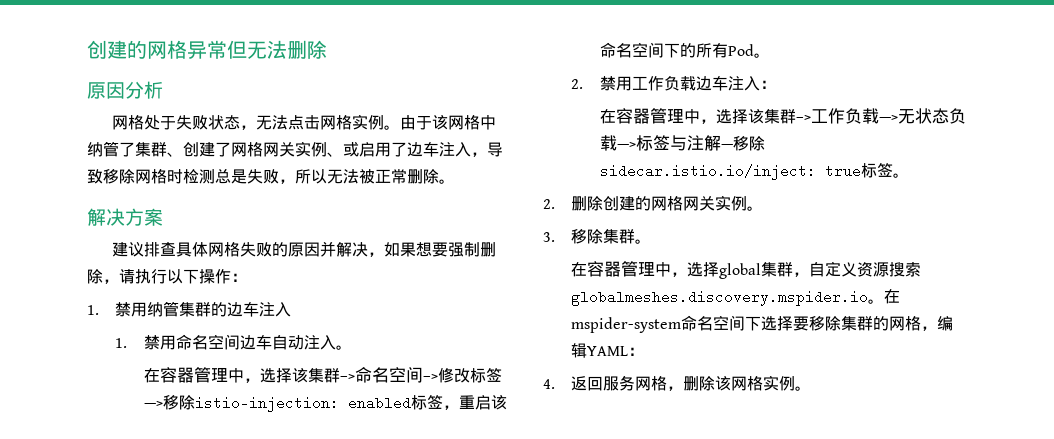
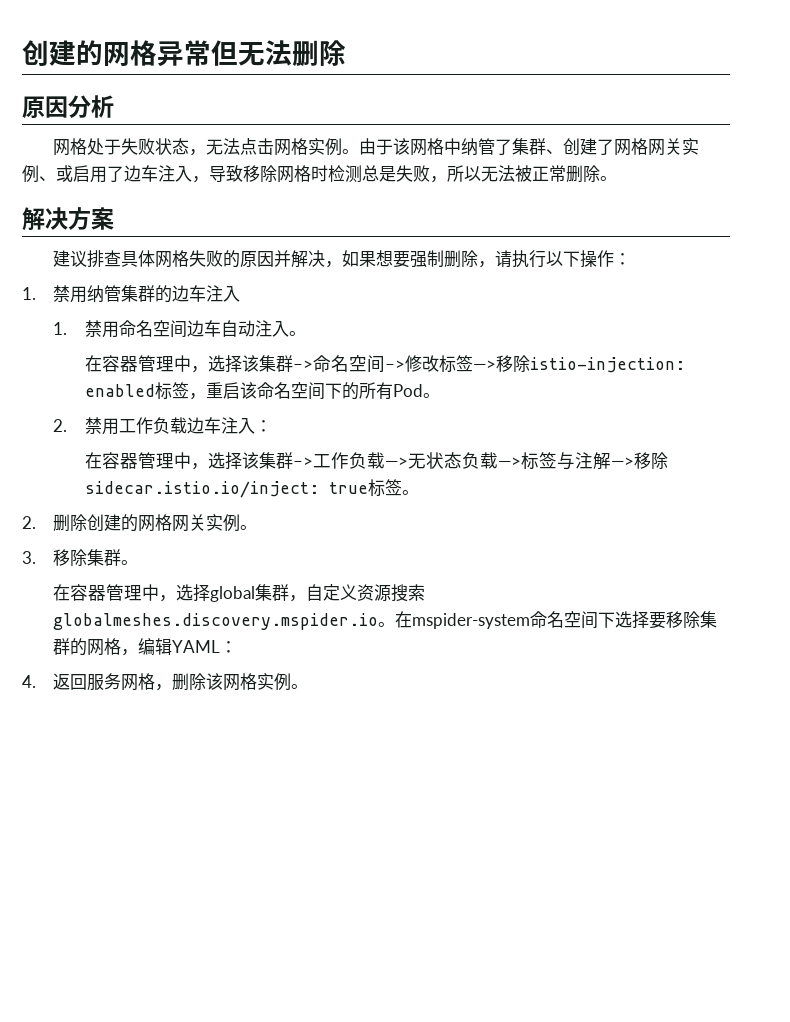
- 在容器管理中，选择该集群–>工作负载—>无状态负载—>标签与注解—移除sidecar.istio.io/inject: true标签。
+ 在容器管理中，选择该集群–>工作负载—>无状态负载—>标签与注解—>移除sidecar.istio.io/inject: true标签。

